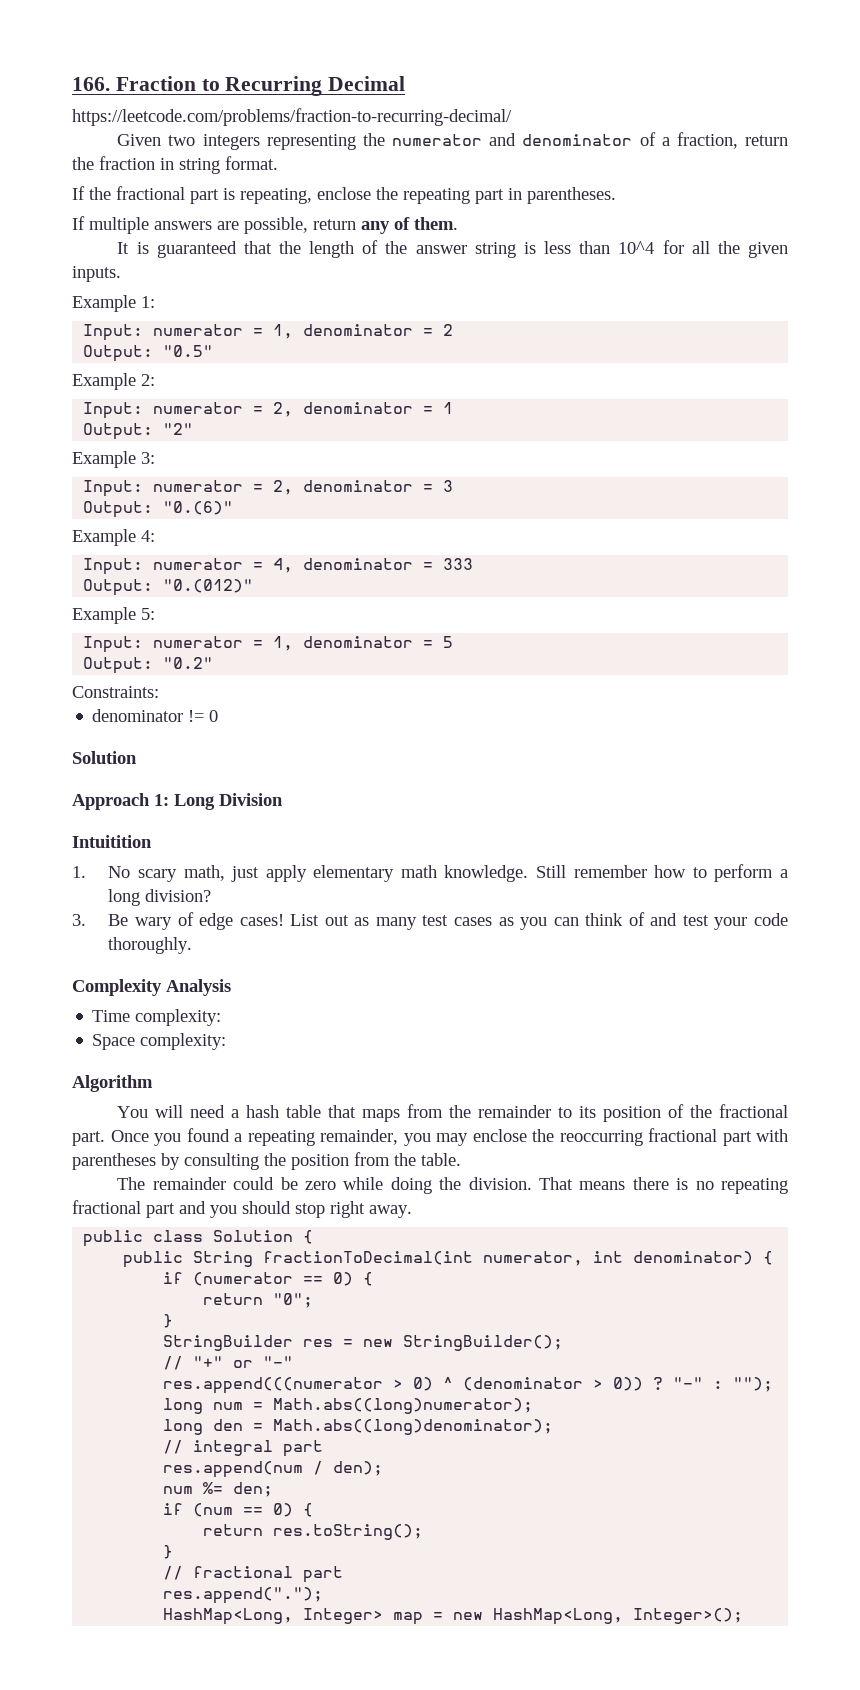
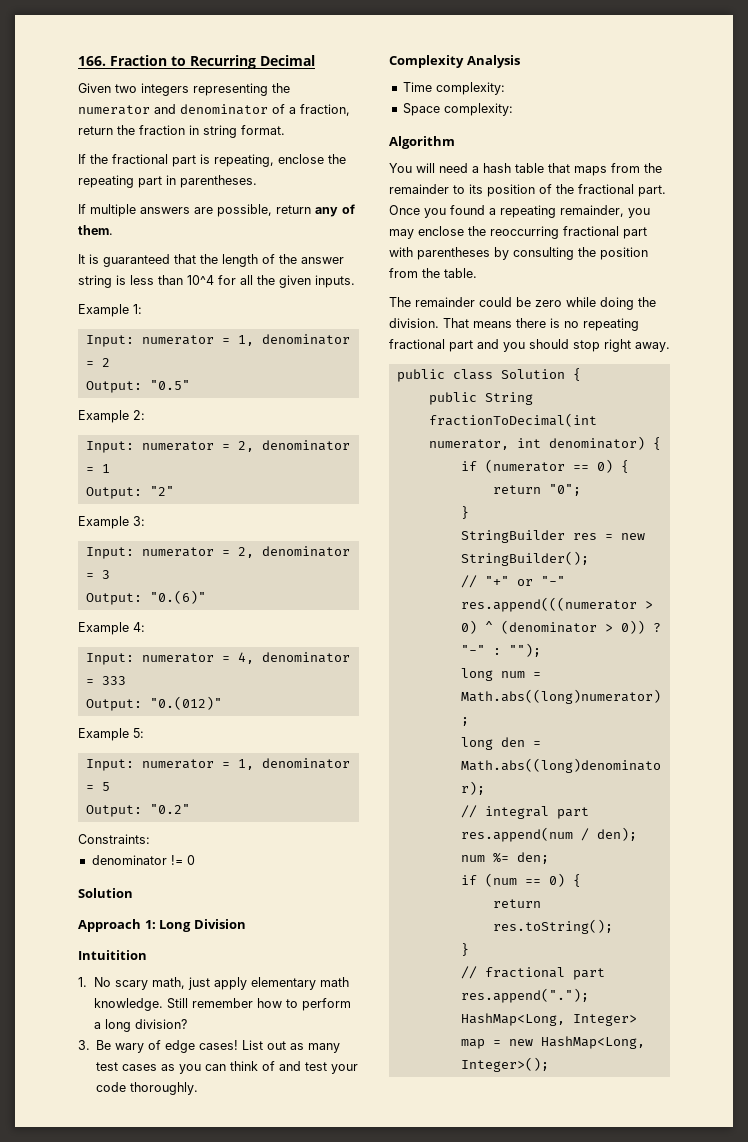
- https://leetcode.com/problems/fraction-to-recurring-decimal/

